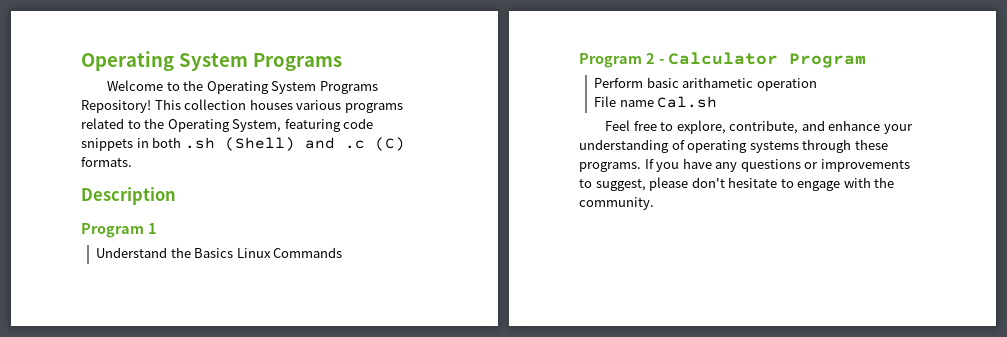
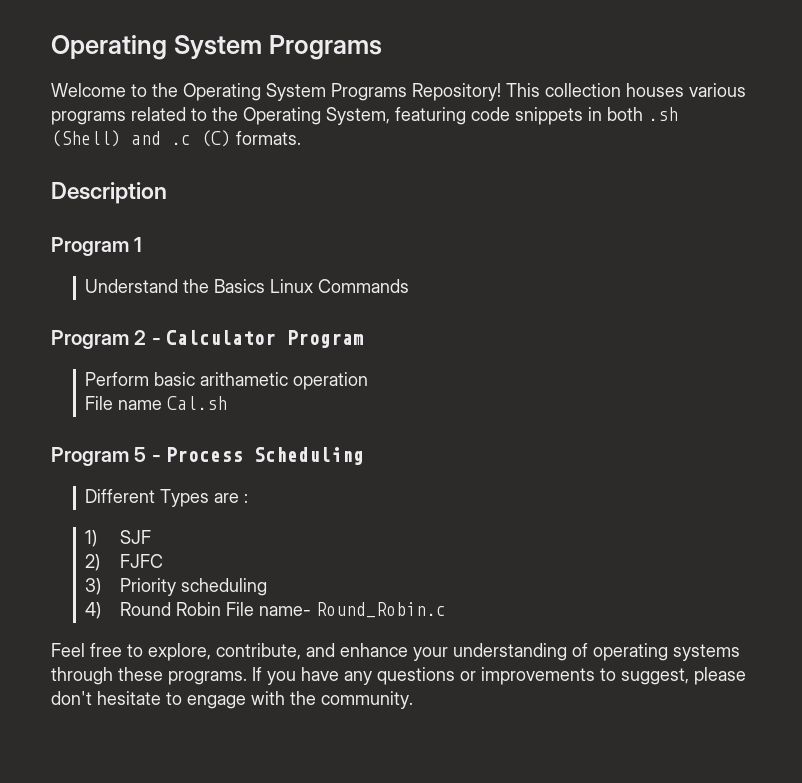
+ Program 5 - Process Scheduling
+ Different Types are :
+ 1) SJF
+ 2) FJFC
+ 3) Priority scheduling
+ 4) Round Robin File name- Round_Robin.c

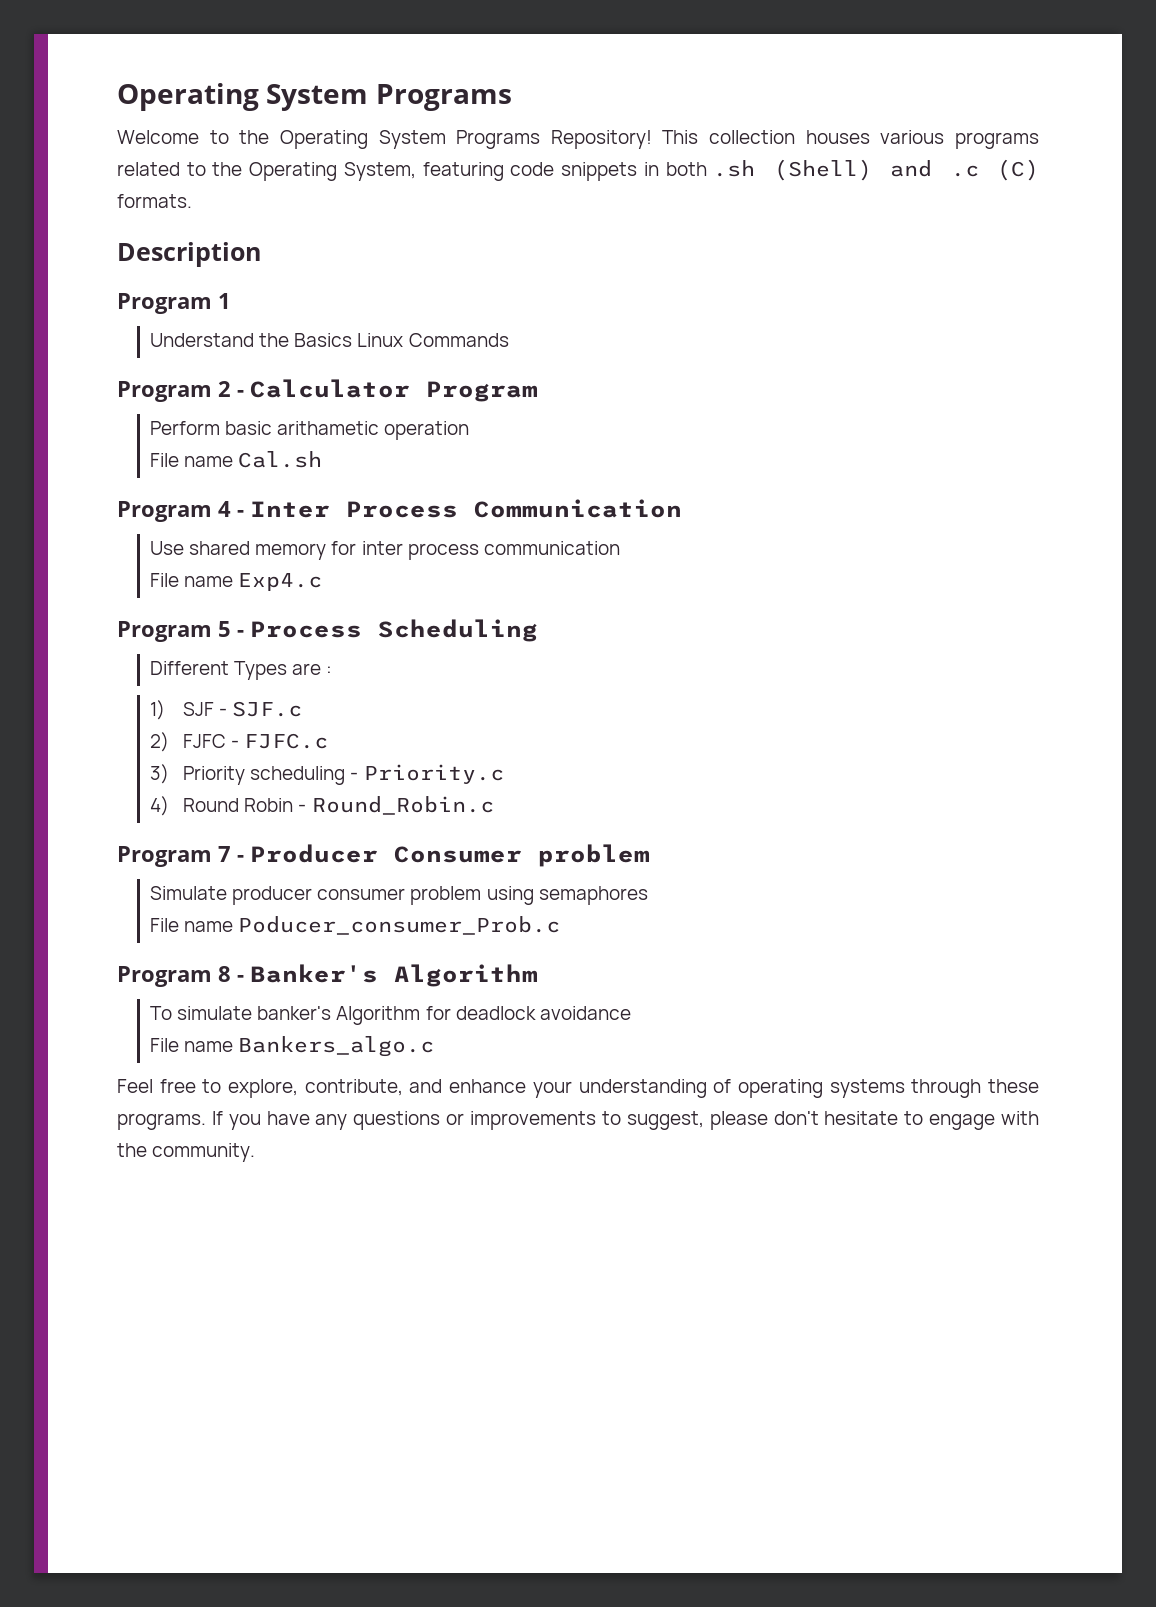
+ Program 4 - Inter Process Communication
+ Use shared memory for inter process communication
+ File name Exp4.c
- 1) SJF
+ 1) SJF - SJF.c
- 2) FJFC
+ 2) FJFC - FJFC.c
- 3) Priority scheduling
+ 3) Priority scheduling - Priority.c
- 4) Round Robin File name- Round_Robin.c
+ 4) Round Robin - Round_Robin.c
+ Program 7 - Producer Consumer problem
+ Simulate producer consumer problem using semaphores
+ File name Poducer_consumer_Prob.c
+ Program 8 - Banker's Algorithm
+ To simulate banker's Algorithm for deadlock avoidance
+ File name Bankers_algo.c

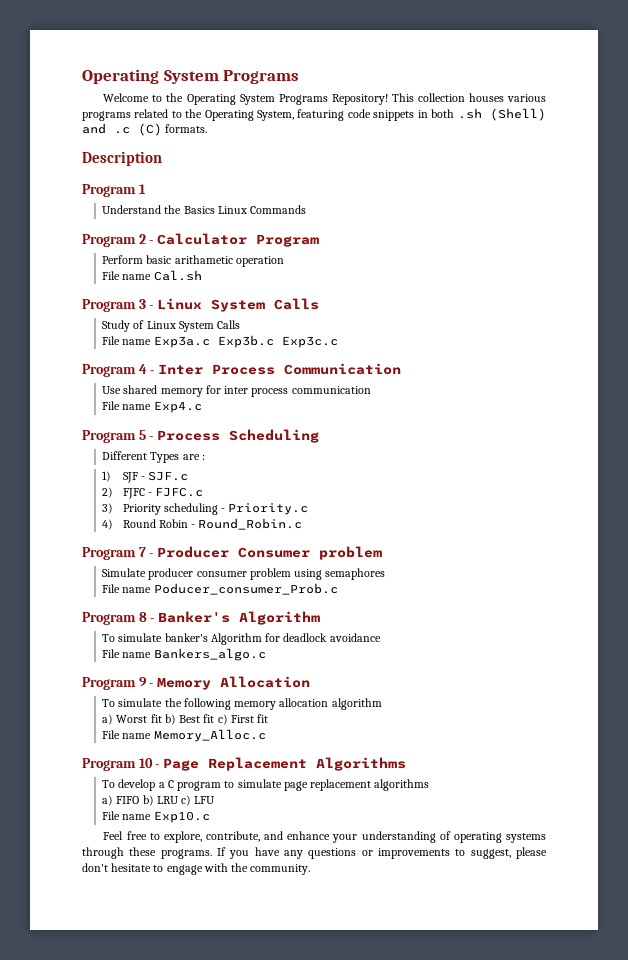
+ Program 3 - Linux System Calls
+ Study of Linux System Calls
+ File name Exp3a.c Exp3b.c Exp3c.c
+ Program 9 - Memory Allocation
+ To simulate the following memory allocation algorithm
+ a) Worst fit b) Best fit c) First fit
+ File name Memory_Alloc.c
+ Program 10 - Page Replacement Algorithms
+ To develop a C program to simulate page replacement algorithms
+ a) FIFO b) LRU c) LFU
+ File name Exp10.c

